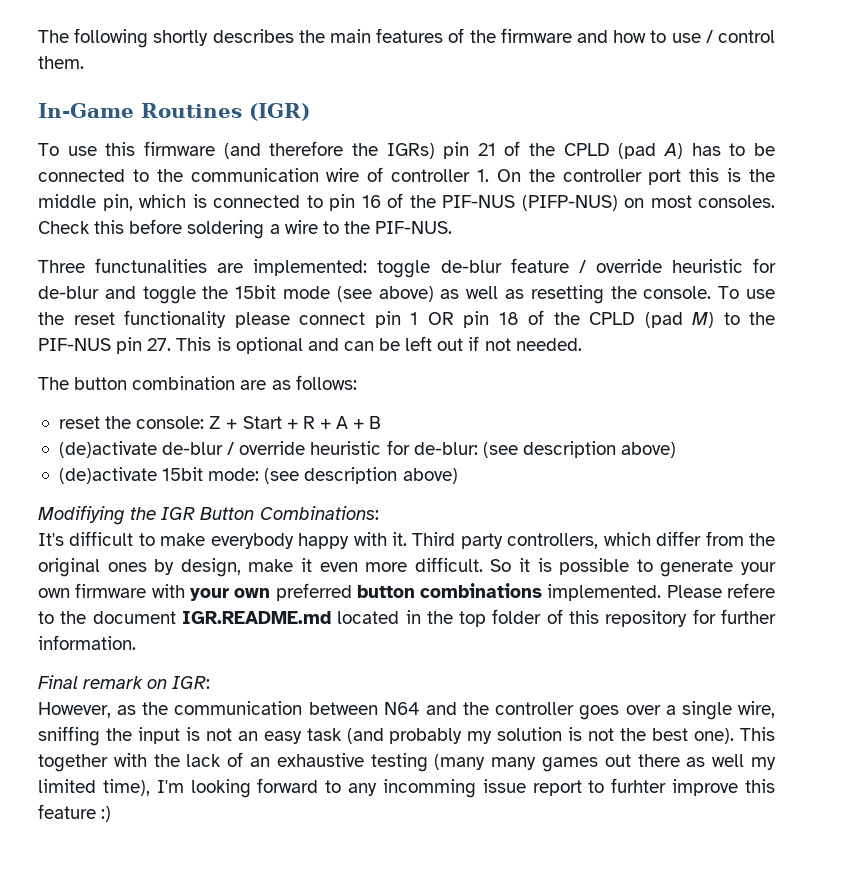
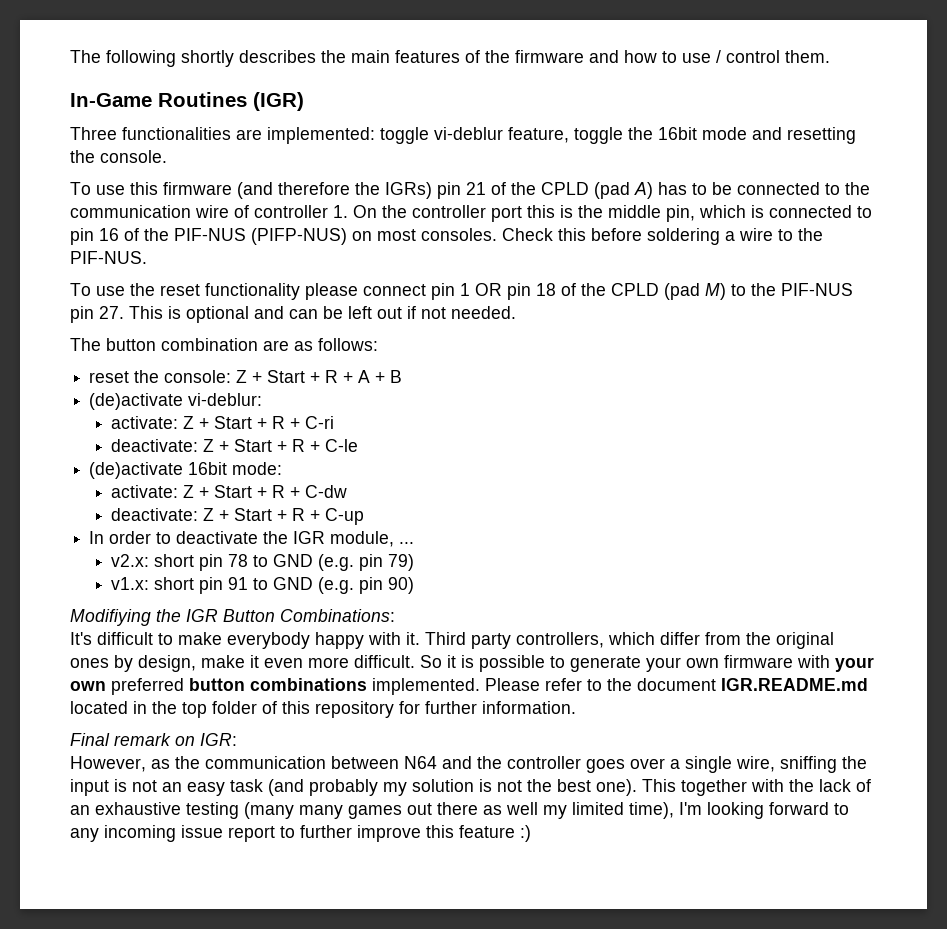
+ Three functionalities are implemented: toggle vi-deblur feature, toggle the 16bit mode and resetting the console.
- Three functunalities are implemented: toggle de-blur feature / override heuristic for de-blur and toggle the 15bit mode (see above) as well as resetting the console.
- (de)activate de-blur / override heuristic for de-blur: (see description above)
- (de)activate 15bit mode: (see description above)
+ (de)activate vi-deblur:
+ activate: Z + Start + R + C-ri
+ deactivate: Z + Start + R + C-le
+ (de)activate 16bit mode:
+ activate: Z + Start + R + C-dw
+ deactivate: Z + Start + R + C-up
+ In order to deactivate the IGR module, ...
+ v2.x: short pin 78 to GND (e.g. pin 79)
+ v1.x: short pin 91 to GND (e.g. pin 90)
- Please refere to the document IGR.README.md located in the top folder of this repository for further information.
+ Please refer to the document IGR.README.md located in the top folder of this repository for further information.
- This together with the lack of an exhaustive testing (many many games out there as well my limited time), I'm looking forward to any incomming issue report to furhter improve this feature :)
+ This together with the lack of an exhaustive testing (many many games out there as well my limited time), I'm looking forward to any incoming issue report to further improve this feature :)

